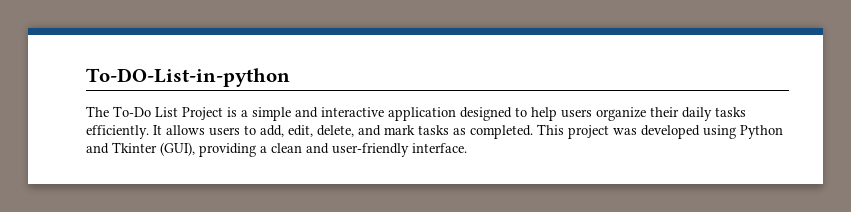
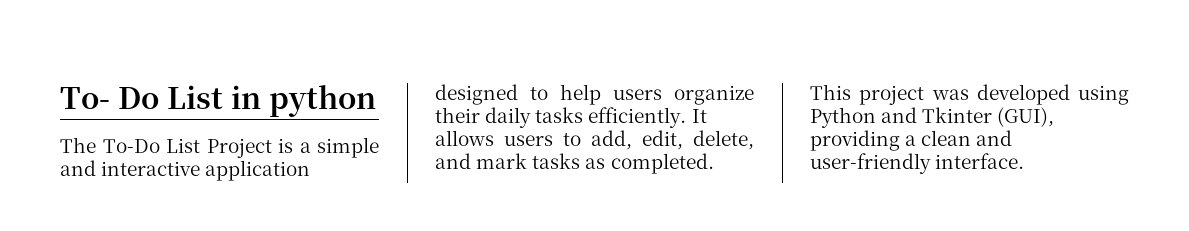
- To-DO-List-in-python
+ To- Do List in python

